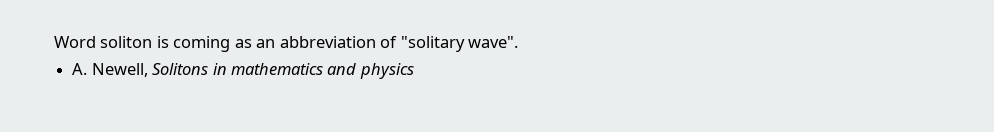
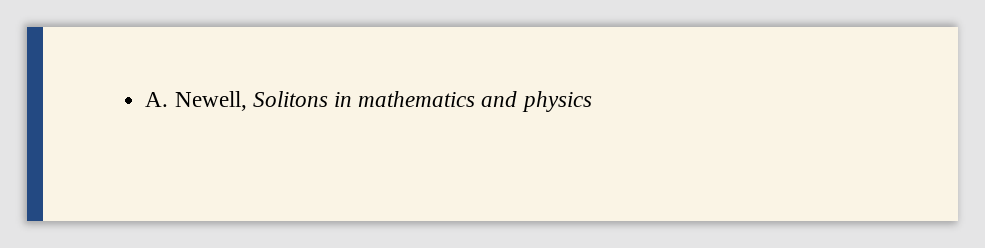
- Word soliton is coming as an abbreviation of "solitary wave".

